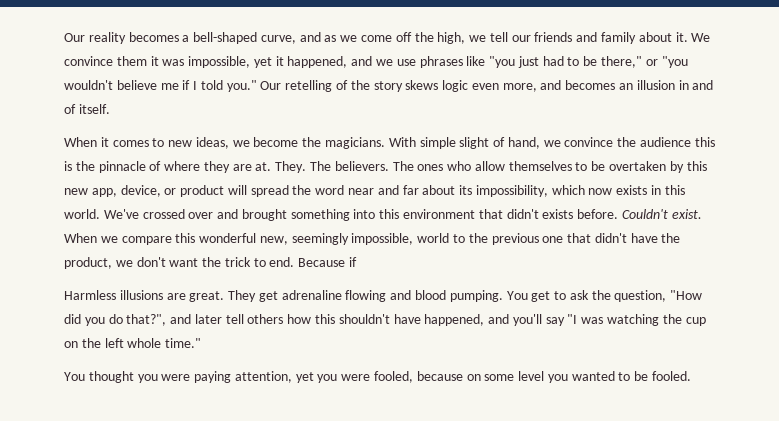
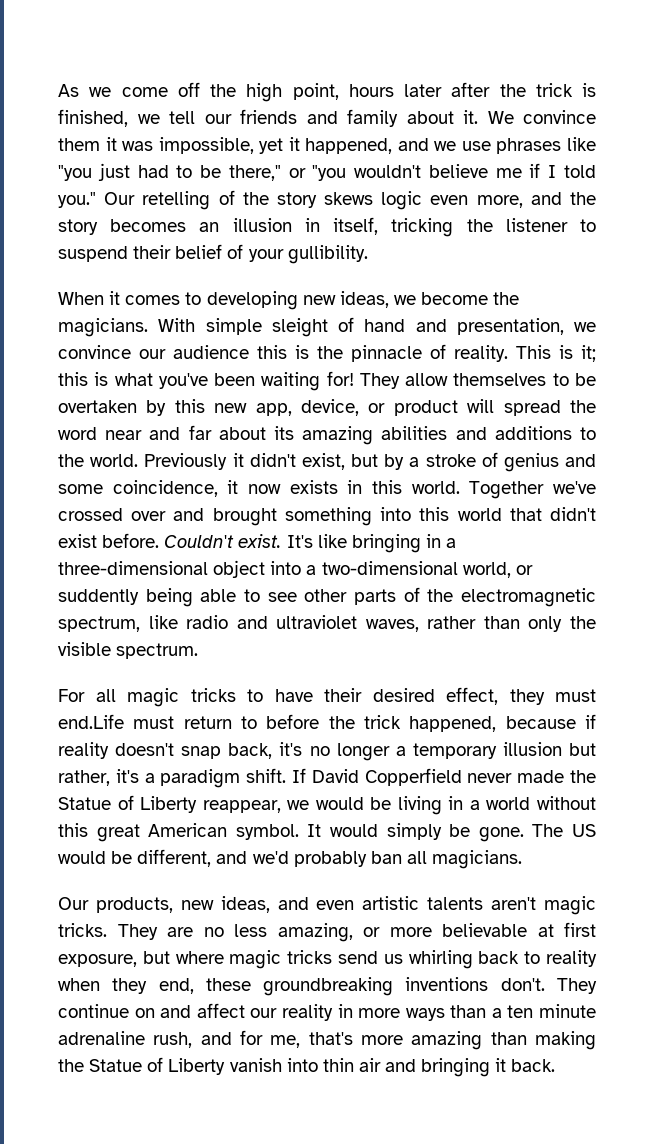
- Our reality becomes a bell-shaped curve, and as we come off the high, we tell our friends and family about it.
+ As we come off the high point, hours later after the trick is finished, we tell our friends and family about it.
- Our retelling of the story skews logic even more, and becomes an illusion in and of itself.
+ Our retelling of the story skews logic even more, and the story becomes an illusion in itself, tricking the listener to suspend their belief of your gullibility.
- When it comes to new ideas, we become the magicians.
+ When it comes to developing new ideas, we become the magicians.
- With simple slight of hand, we convince the audience this is the pinnacle of where they are at. They. The believers. The ones who allow themselves to be overtaken by this new app, device, or product will spread the word near and far about its impossibility, which now exists in this world.
+ With simple sleight of hand and presentation, we convince our audience this is the pinnacle of reality. This is it; this is what you've been waiting for! They allow themselves to be overtaken by this new app, device, or product will spread the word near and far about its amazing abilities and additions to the world. Previously it didn't exist, but by a stroke of genius and some coincidence, it now exists in this world.
- We've crossed over and brought something into this environment that didn't exists before.
+ Together we've crossed over and brought something into this world that didn't exist before.
- When we compare this wonderful new, seemingly impossible, world to the previous one that didn't have the product, we don't want the trick to end. Because if
- Harmless illusions are great. They get adrenaline flowing and blood pumping. You get to ask the question, "How did you do that?", and later tell others how this shouldn't have happened, and you'll say "I was watching the cup on the left whole time."
- You thought you were paying attention, yet you were fooled, because on some level you wanted to be fooled.
+ It's like bringing in a three-dimensional object into a two-dimensional world, or suddently being able to see other parts of the electromagnetic spectrum, like radio and ultraviolet waves, rather than only the visible spectrum.
+ For all magic tricks to have their desired effect, they must end.Life must return to before the trick happened, because if reality doesn't snap back, it's no longer a temporary illusion but rather, it's a paradigm shift. If David Copperfield never made the Statue of Liberty reappear, we would be living in a world without this great American symbol. It would simply be gone. The US would be different, and we'd probably ban all magicians.
+ Our products, new ideas, and even artistic talents aren't magic tricks. They are no less amazing, or more believable at first exposure, but where magic tricks send us whirling back to reality when they end, these groundbreaking inventions don't. They continue on and affect our reality in more ways than a ten minute adrenaline rush, and for me, that's more amazing than making the Statue of Liberty vanish into thin air and bringing it back.

